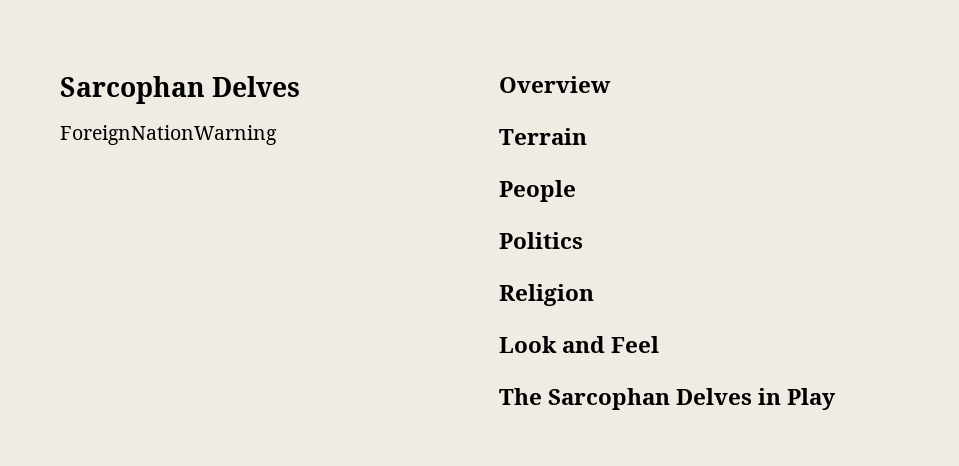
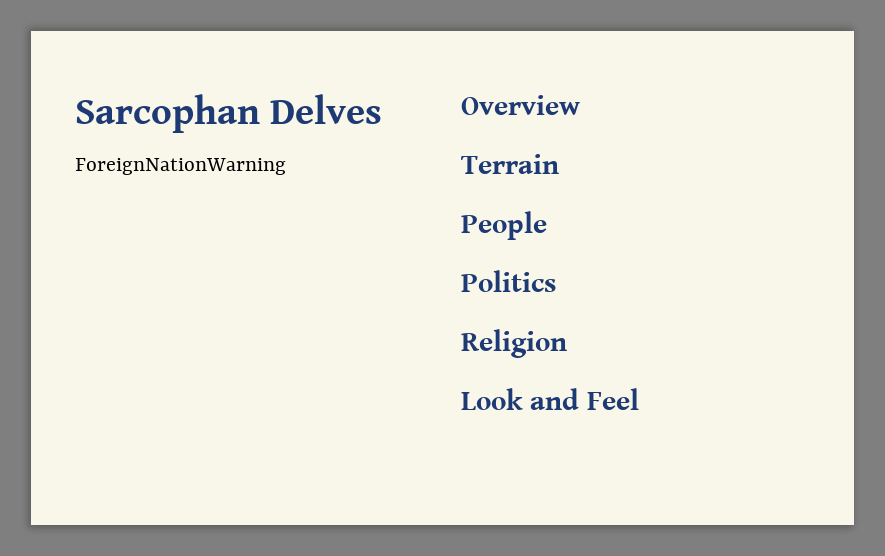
- The Sarcophan Delves in Play

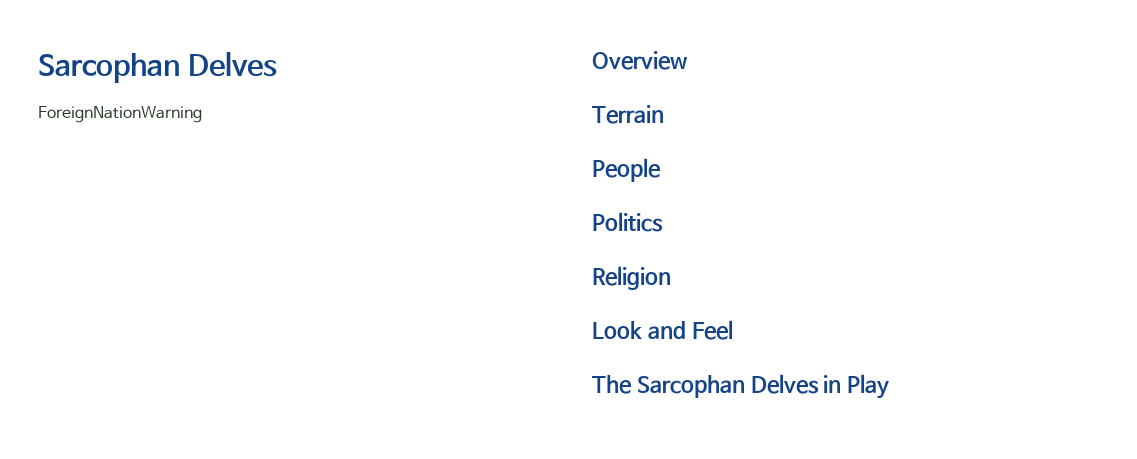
+ The Sarcophan Delves in Play

